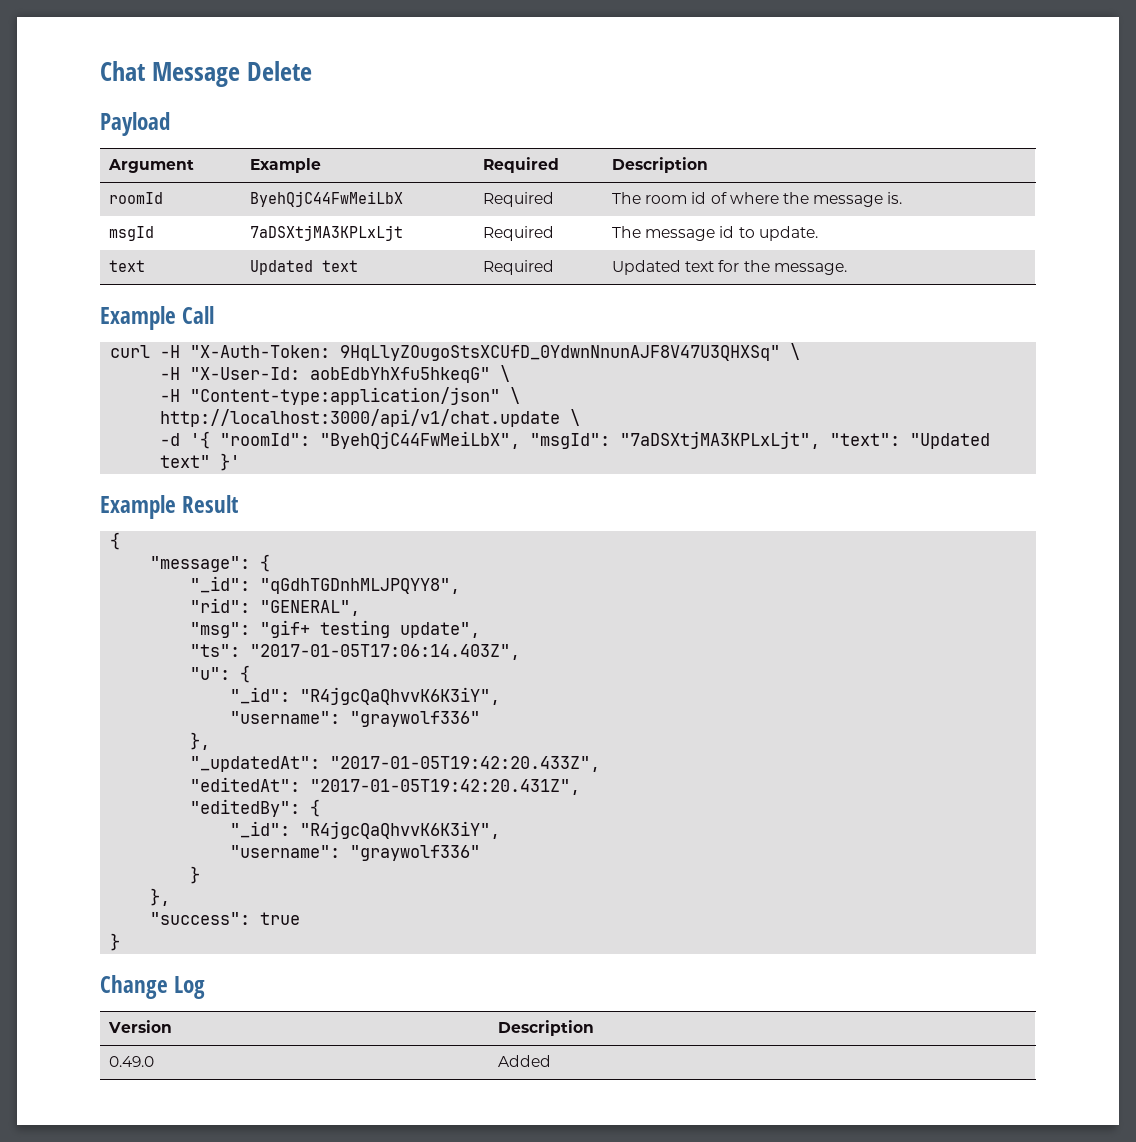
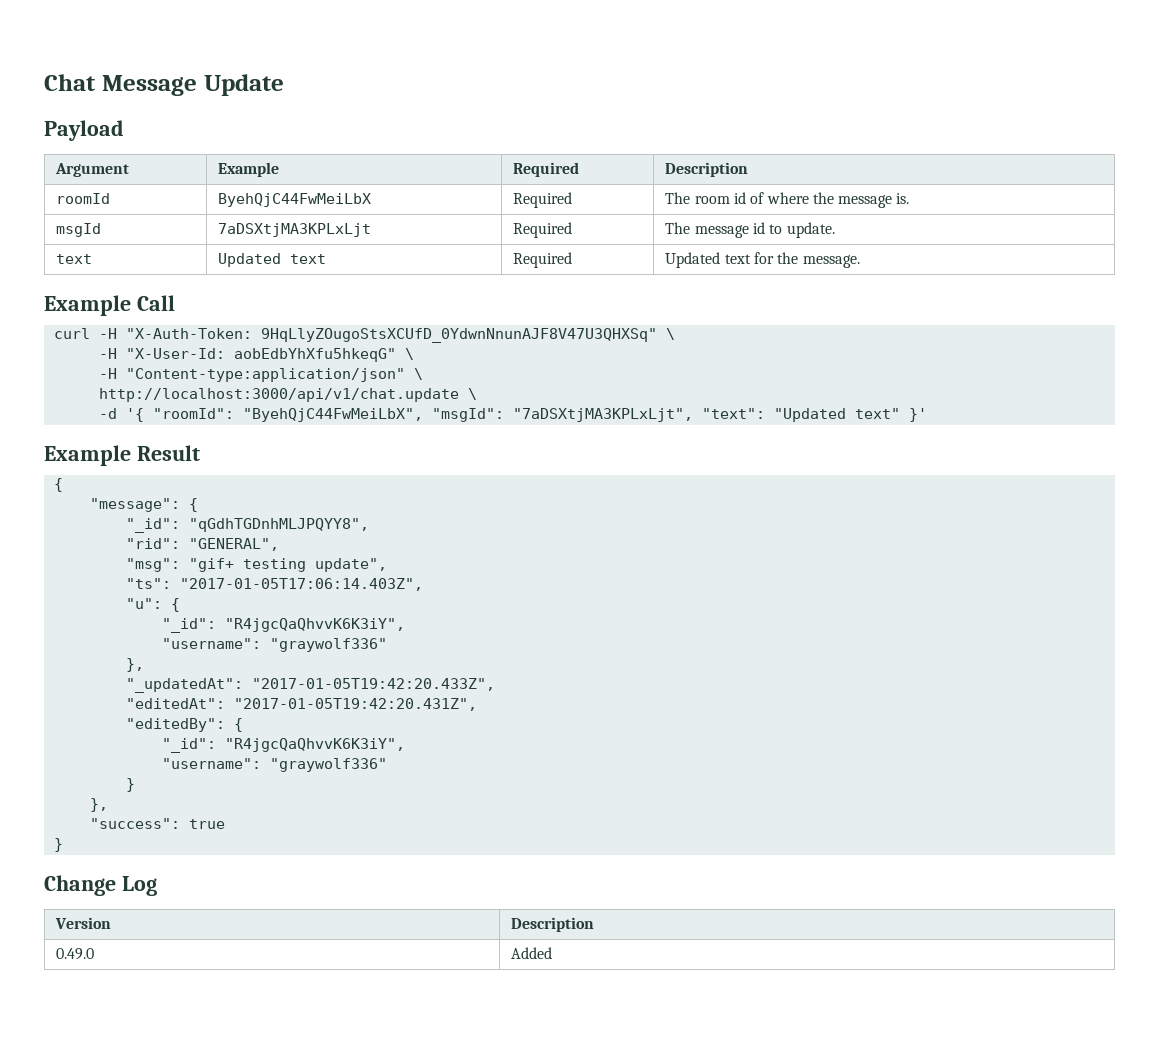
- Chat Message Delete
+ Chat Message Update

